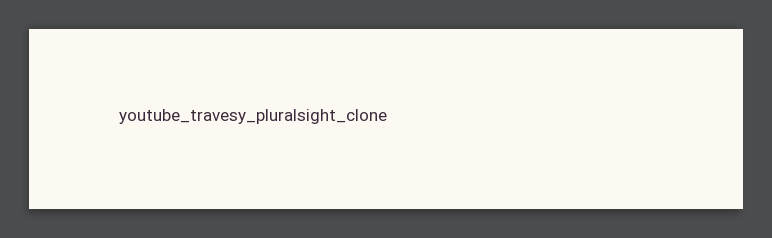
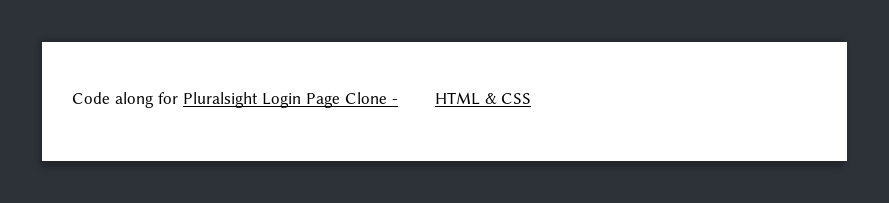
- youtube_travesy_pluralsight_clone
+ Code along for Pluralsight Login Page Clone - HTML & CSS

